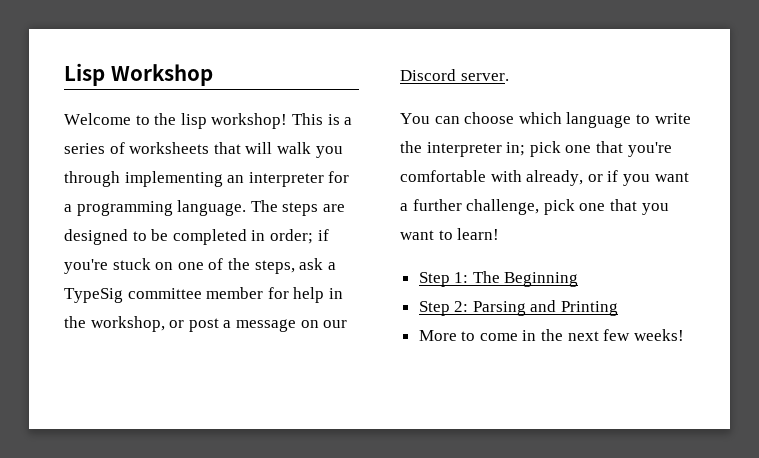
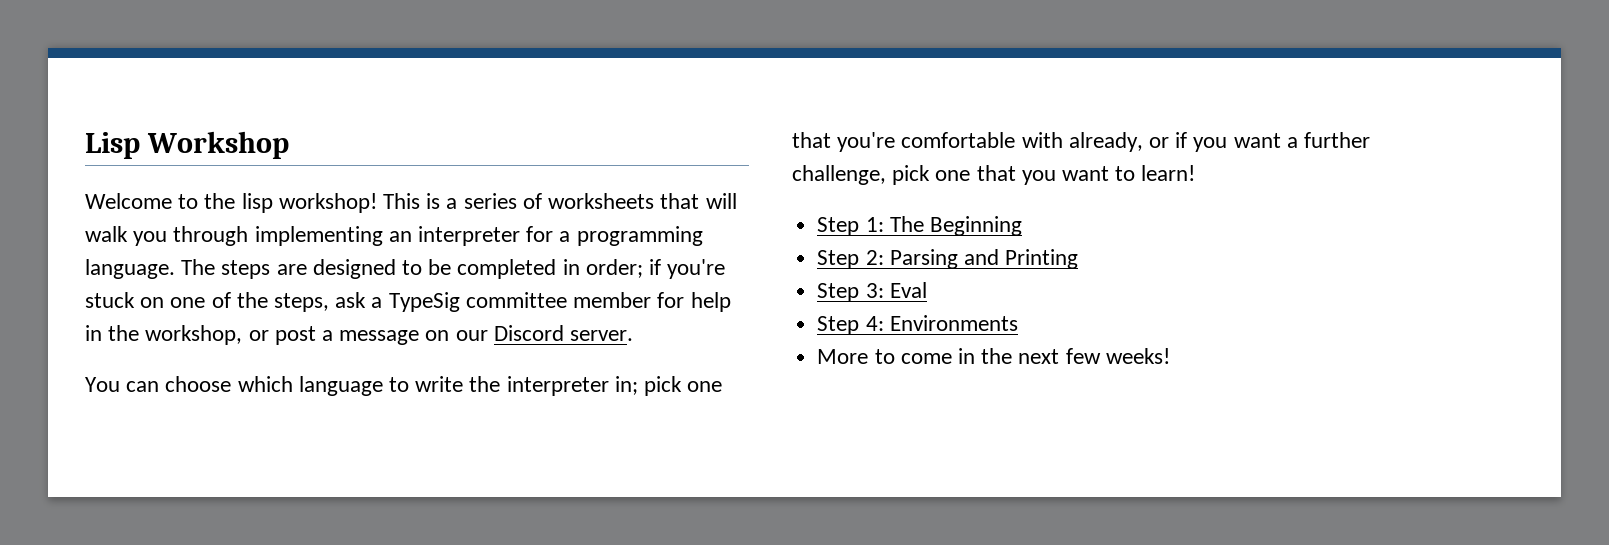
+ Step 3: Eval
+ Step 4: Environments

